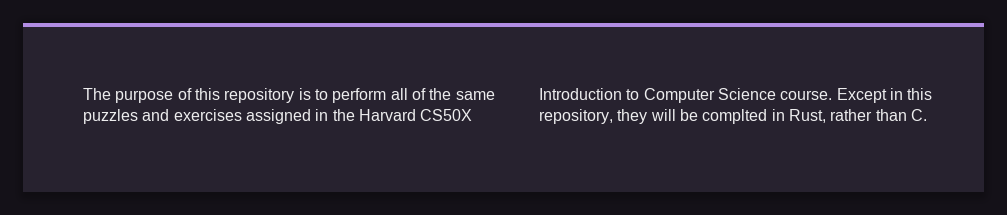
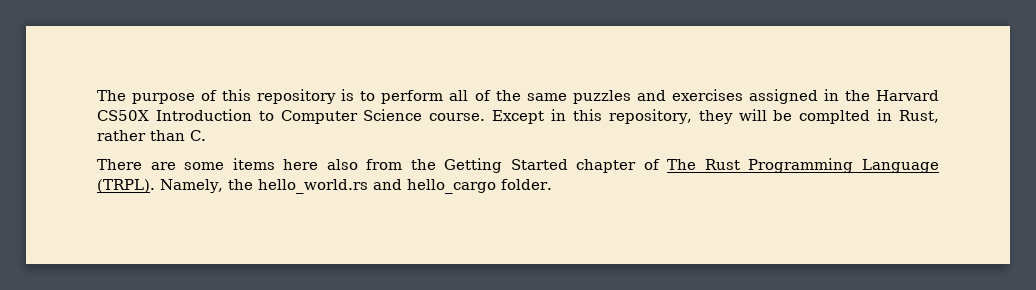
+ There are some items here also from the Getting Started chapter of The Rust Programming Language (TRPL). Namely, the hello_world.rs and hello_cargo folder.

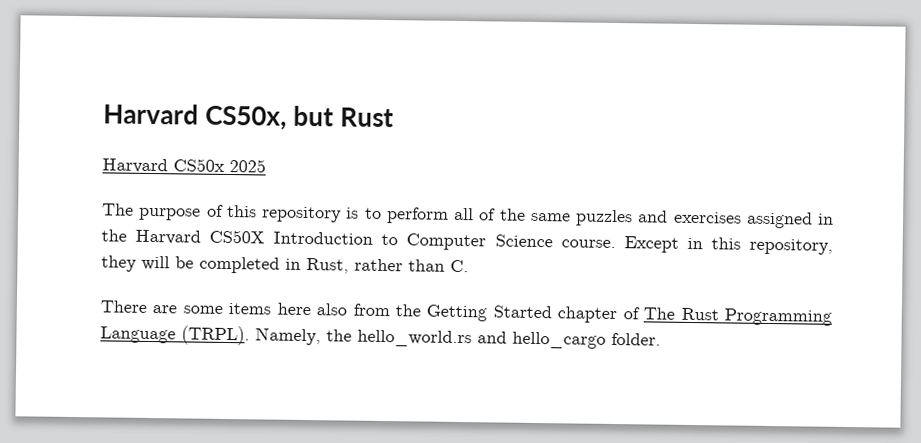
+ Harvard CS50x, but Rust
+ Harvard CS50x 2025
- Except in this repository, they will be complted in Rust, rather than C.
+ Except in this repository, they will be completed in Rust, rather than C.

